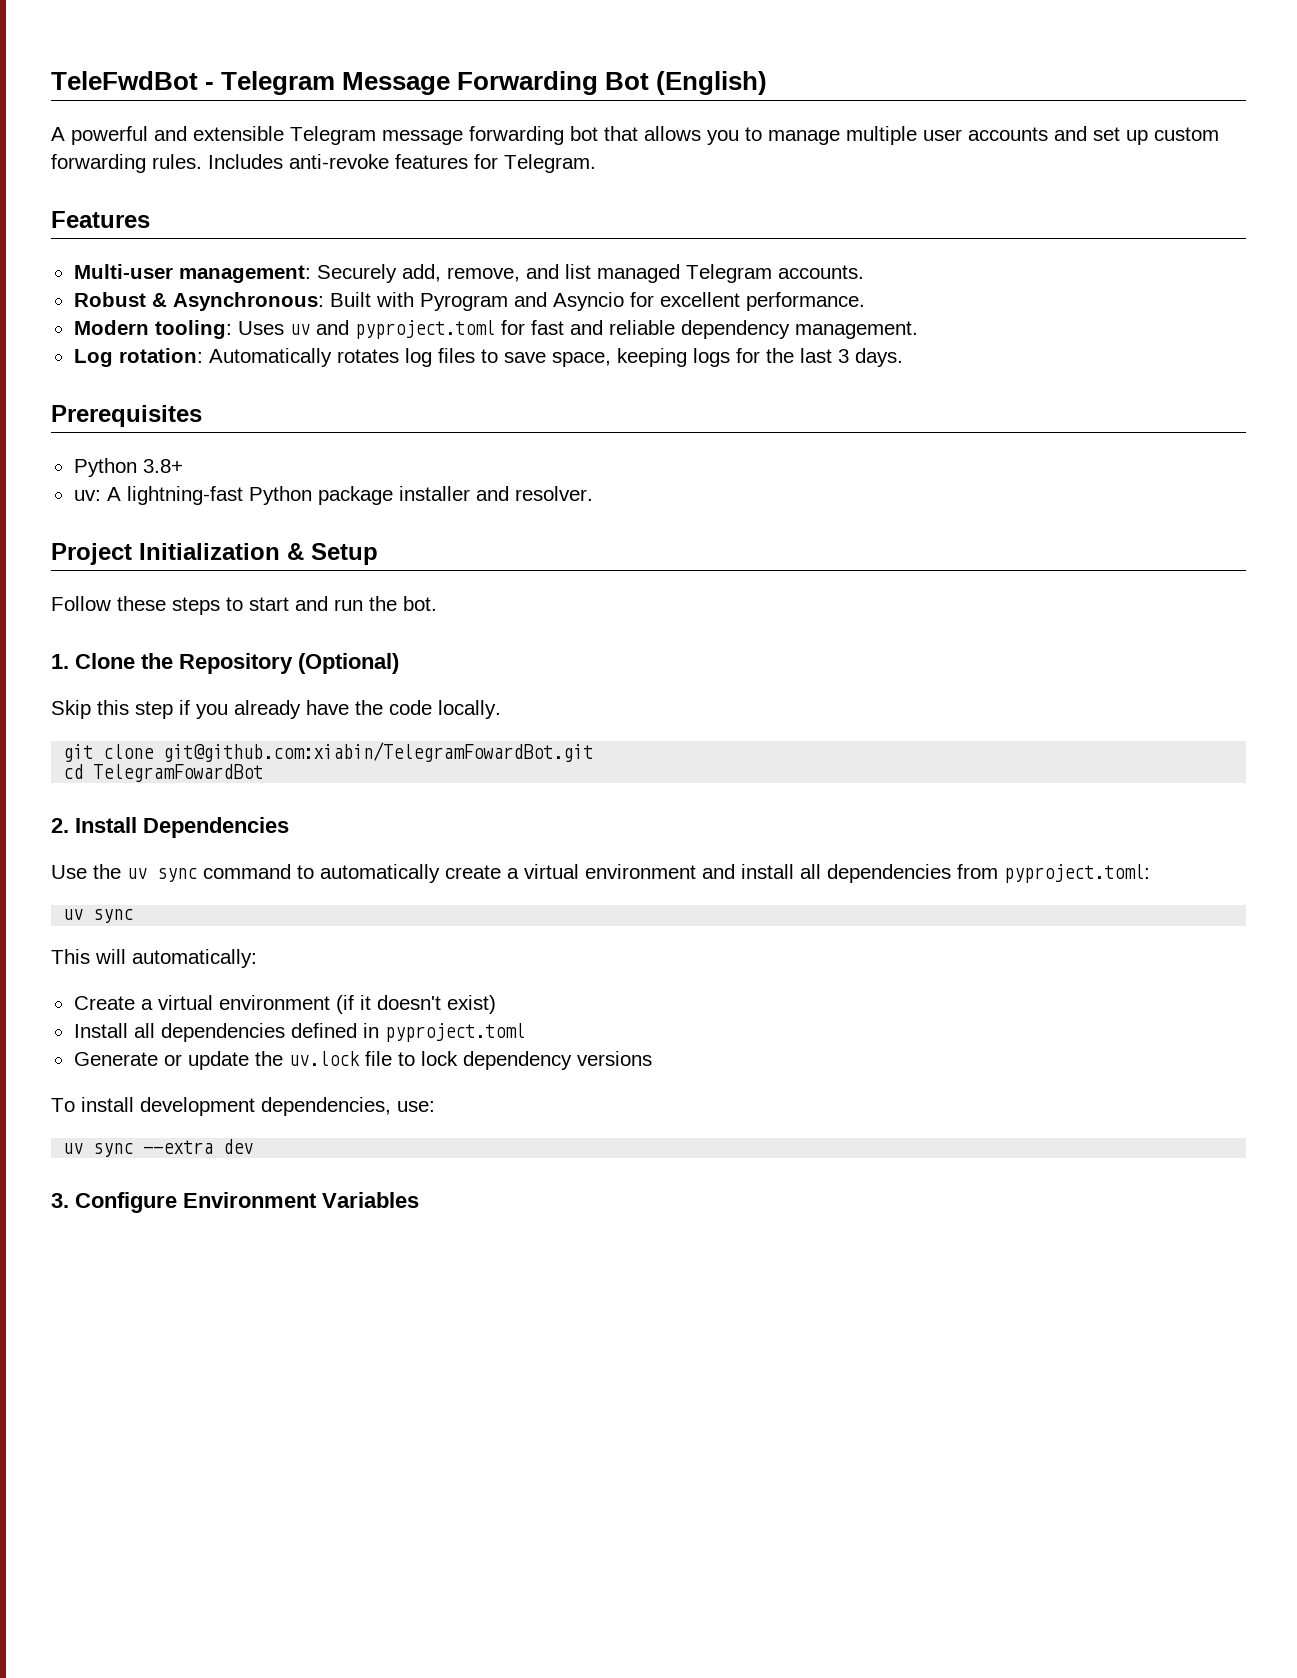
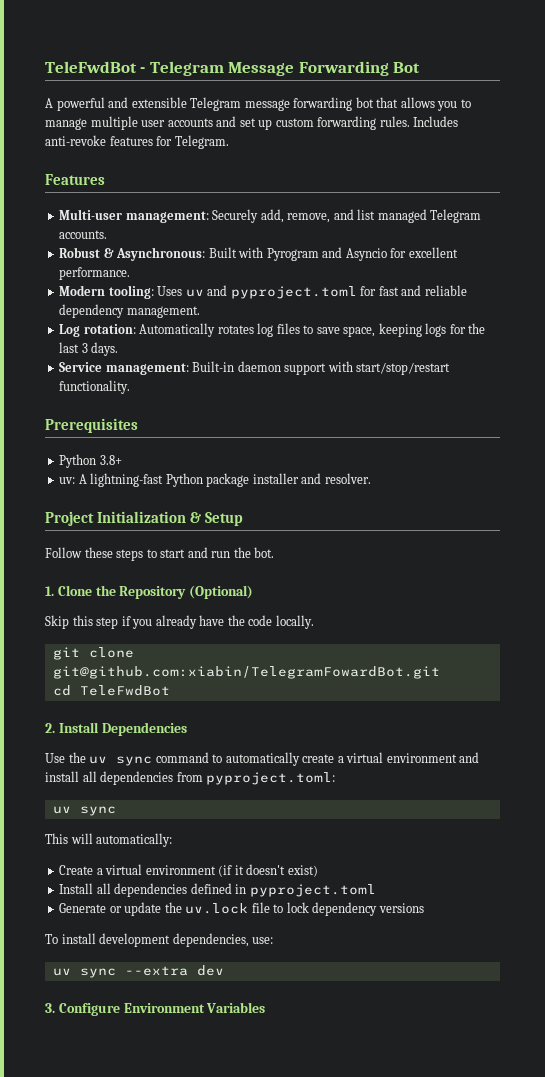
- TeleFwdBot - Telegram Message Forwarding Bot (English)
+ TeleFwdBot - Telegram Message Forwarding Bot
+ Service management: Built-in daemon support with start/stop/restart functionality.
- cd TelegramFowardBot
+ cd TeleFwdBot

